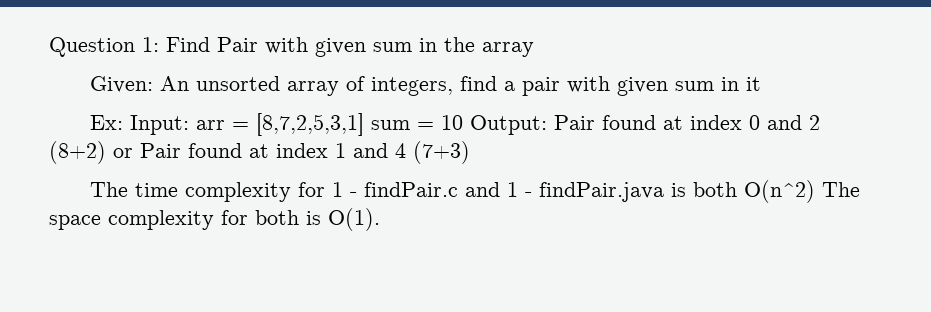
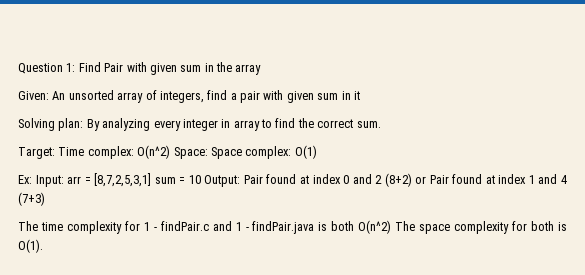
+ Solving plan: By analyzing every integer in array to find the correct sum.
+ Target: Time complex: O(n^2) Space: Space complex: O(1)

